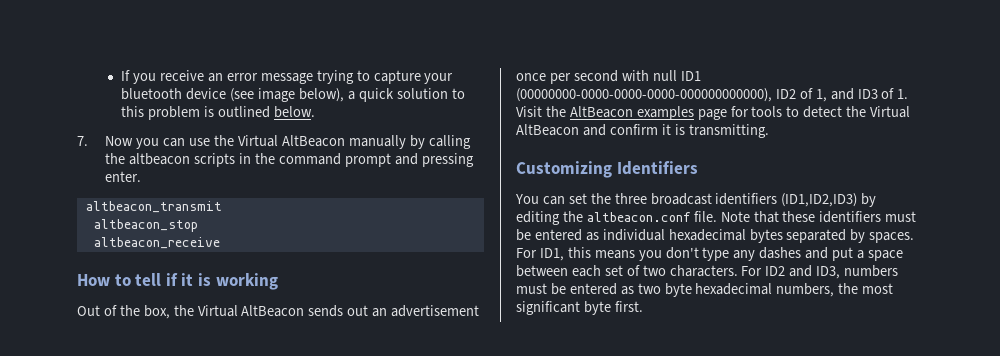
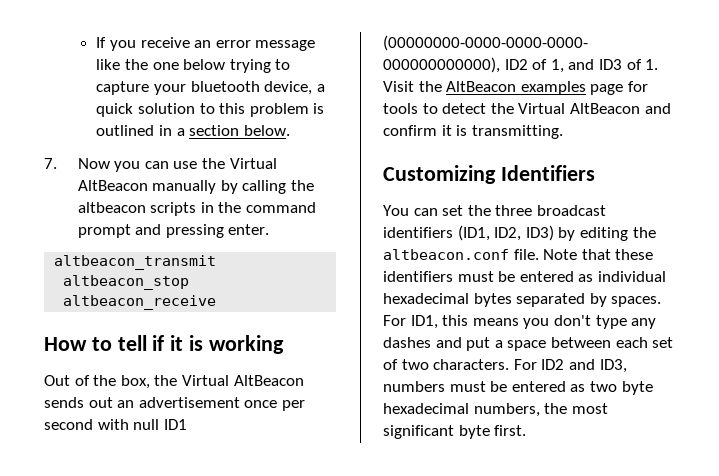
- If you receive an error message trying to capture your bluetooth device (see image below), a quick solution to this problem is outlined below.
+ If you receive an error message like the one below trying to capture your bluetooth device, a quick solution to this problem is outlined in a section below.
- You can set the three broadcast identifiers (ID1,ID2,ID3) by editing the altbeacon.conf file.
+ You can set the three broadcast identifiers (ID1, ID2, ID3) by editing the altbeacon.conf file.

